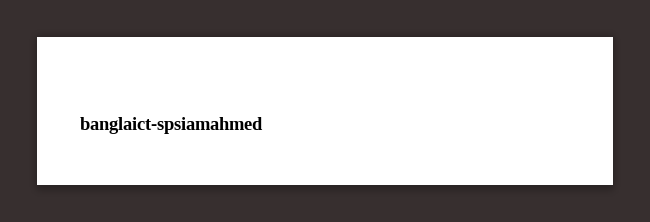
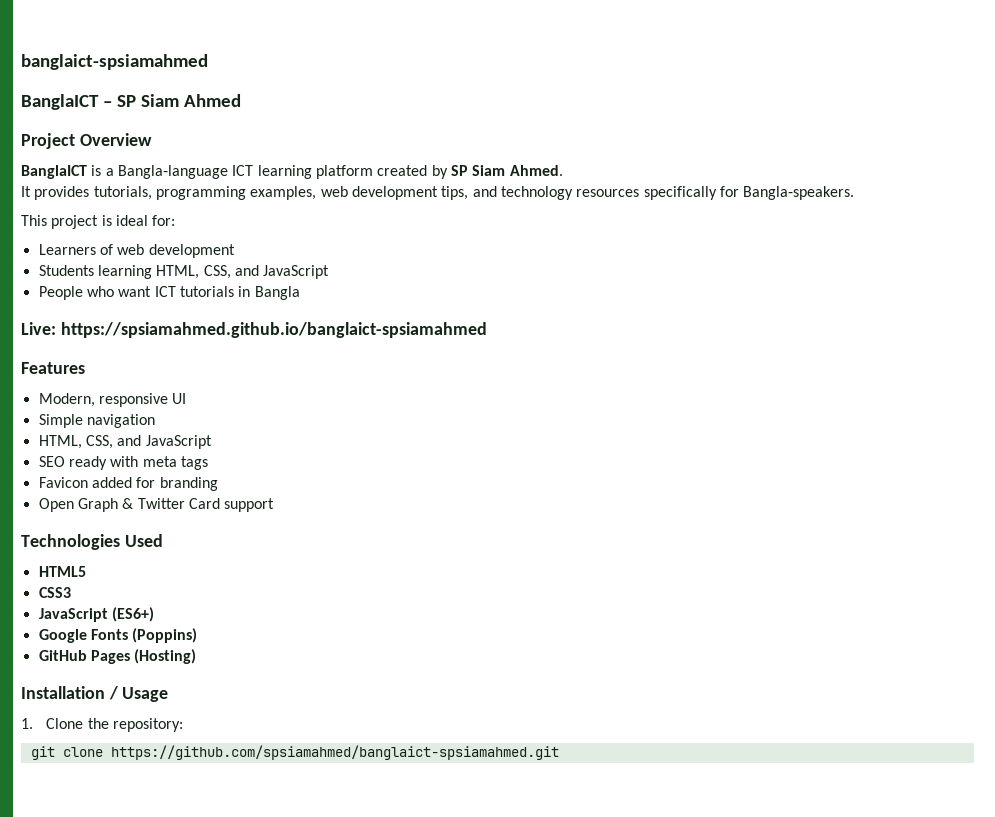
+ BanglaICT – SP Siam Ahmed
+ Project Overview
+ BanglaICT is a Bangla‑language ICT learning platform created by SP Siam Ahmed.
+ It provides tutorials, programming examples, web development tips, and technology resources specifically for Bangla‑speakers.
+ This project is ideal for:
+ Learners of web development
+ Students learning HTML, CSS, and JavaScript
+ People who want ICT tutorials in Bangla
+ Live: https://spsiamahmed.github.io/banglaict-spsiamahmed
+ Features
+ Modern, responsive UI
+ Simple navigation
+ HTML, CSS, and JavaScript
+ SEO ready with meta tags
+ Favicon added for branding
+ Open Graph & Twitter Card support
+ Technologies Used
+ HTML5
+ CSS3
+ JavaScript (ES6+)
+ Google Fonts (Poppins)
+ GitHub Pages (Hosting)
+ Installation / Usage
+ 1. Clone the repository:
+ git clone https://github.com/spsiamahmed/banglaict-spsiamahmed.git

